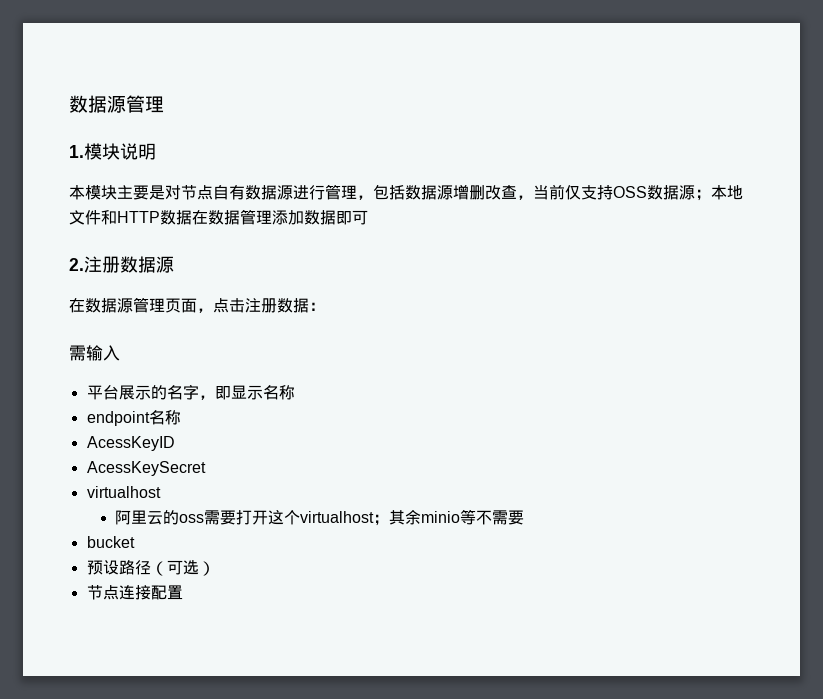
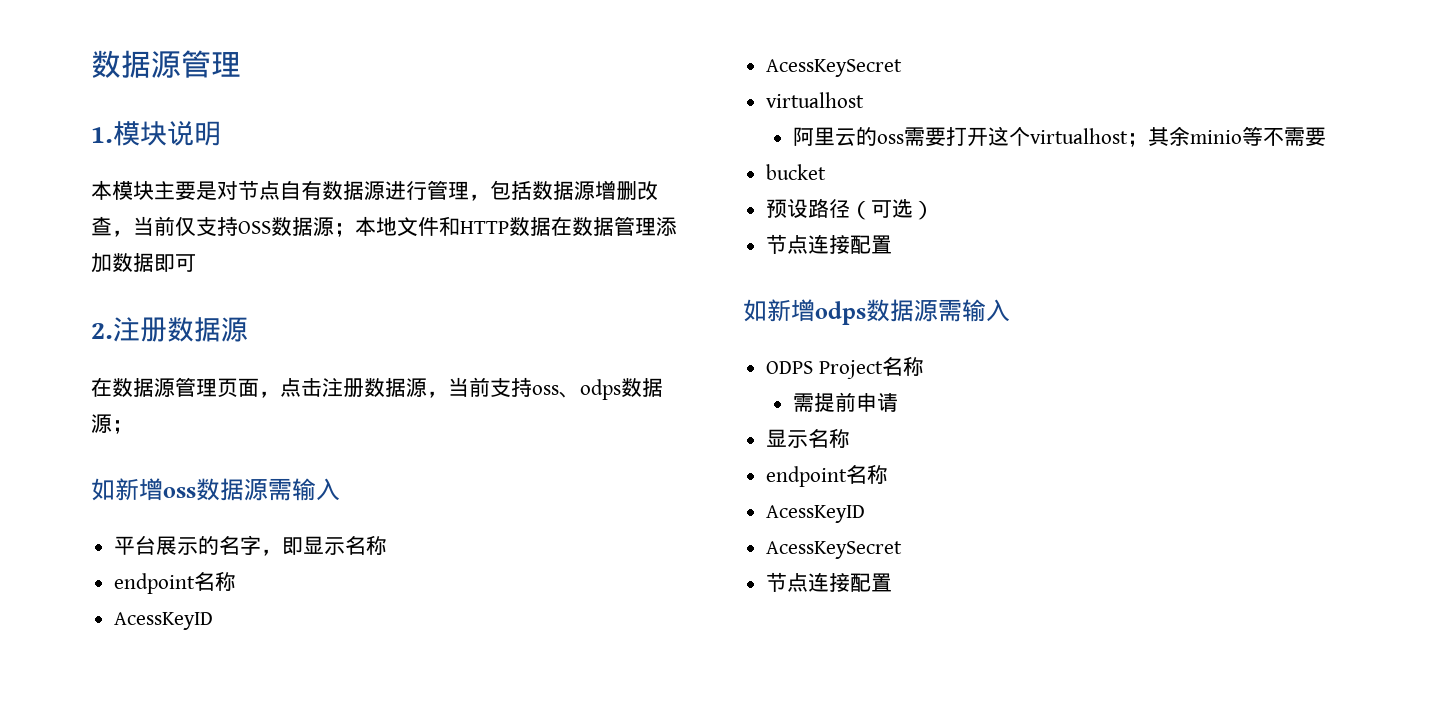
- 在数据源管理页面，点击注册数据：
- 需输入
+ 在数据源管理页面，点击注册数据源，当前支持oss、odps数据源；
+ 如新增oss数据源需输入
+ 如新增odps数据源需输入
+ ODPS Project名称
+ 需提前申请
+ 显示名称
+ endpoint名称
+ AcessKeyID
+ AcessKeySecret
+ 节点连接配置

